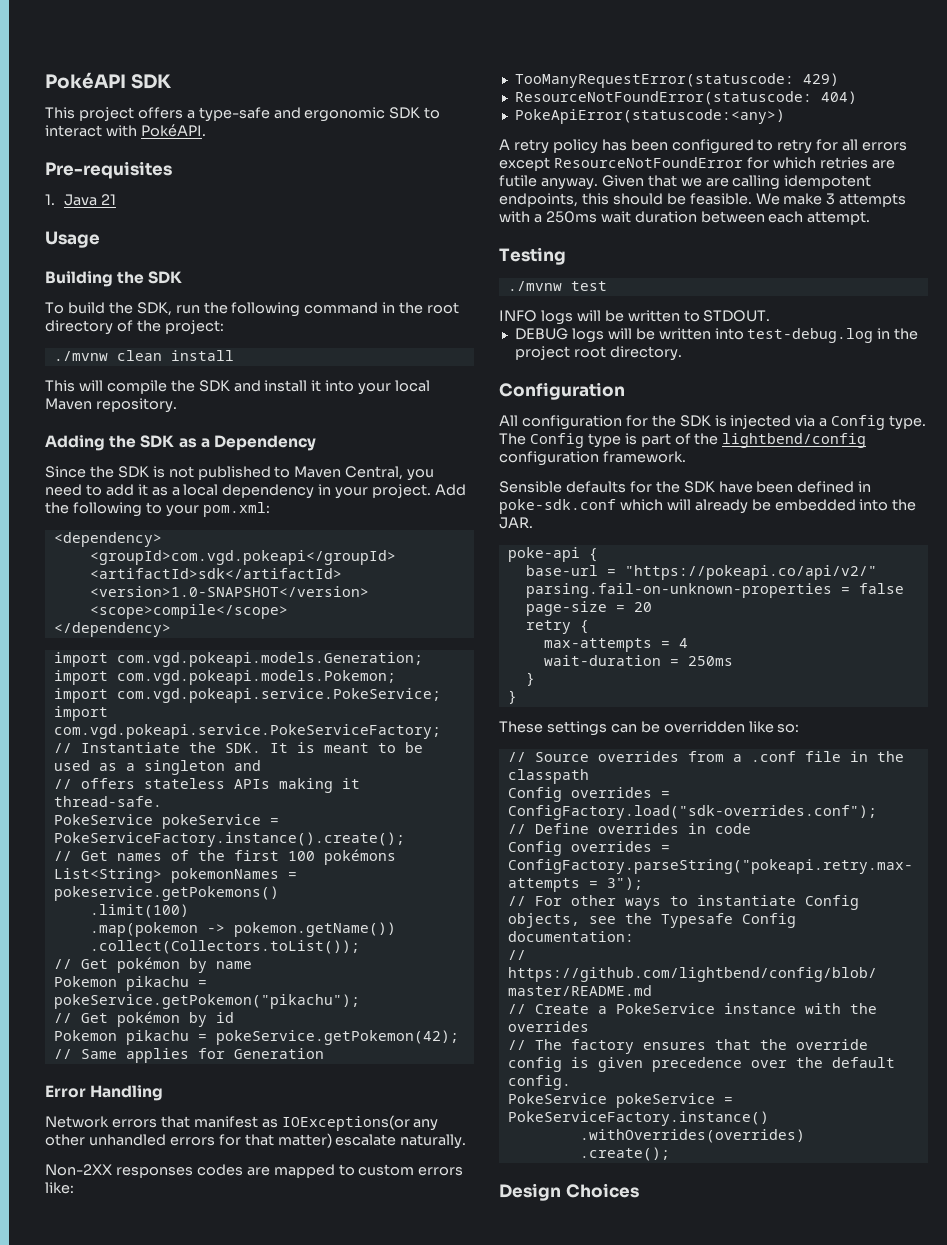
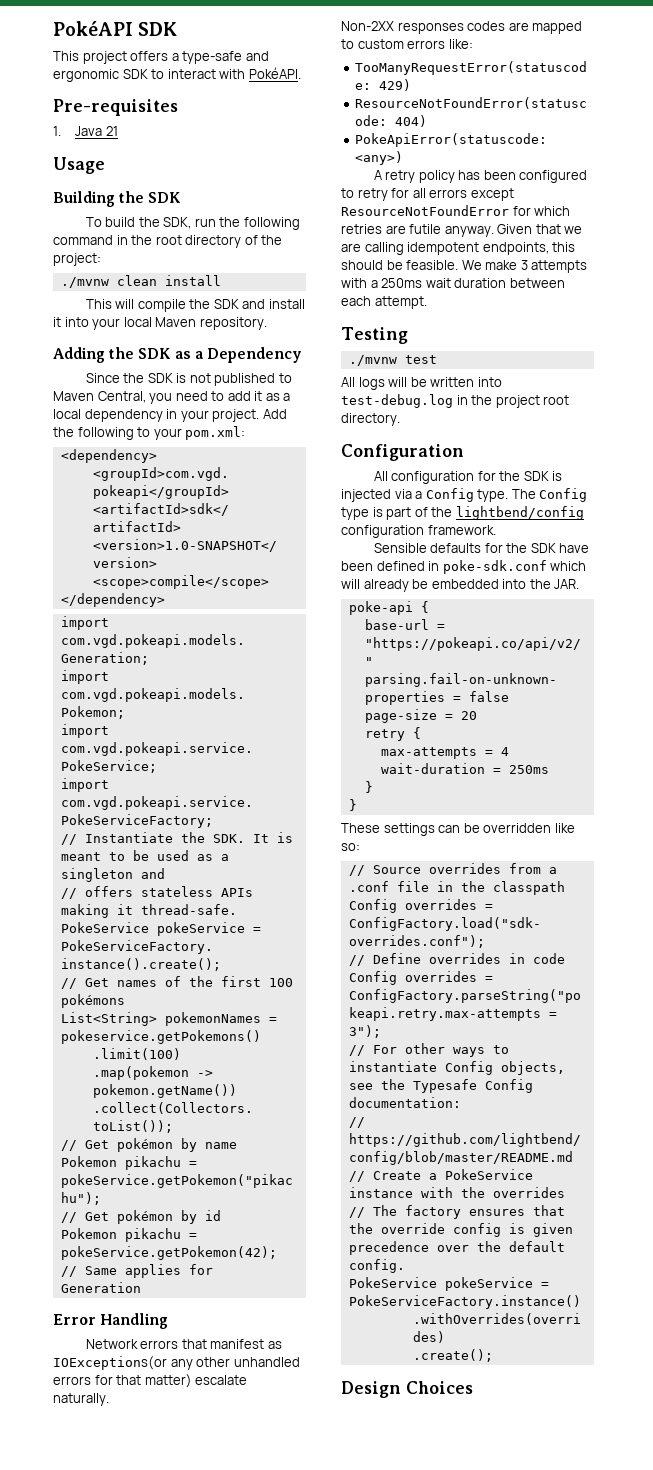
- INFO logs will be written to STDOUT.
- DEBUG logs will be written into test-debug.log in the project root directory.
+ All logs will be written into test-debug.log in the project root directory.

